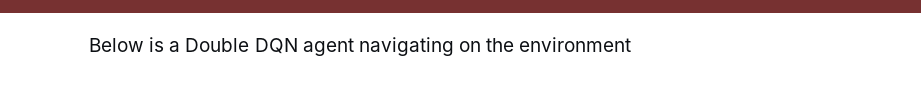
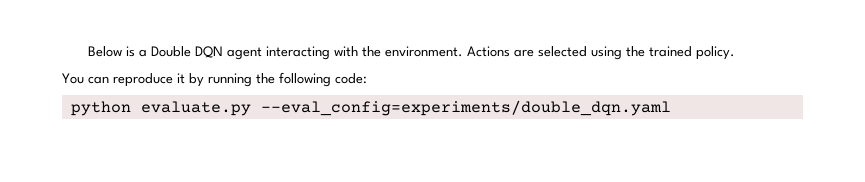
- Below is a Double DQN agent navigating on the environment
+ Below is a Double DQN agent interacting with the environment. Actions are selected using the trained policy.
+ You can reproduce it by running the following code:
+ python evaluate.py --eval_config=experiments/double_dqn.yaml

